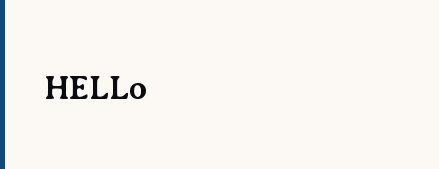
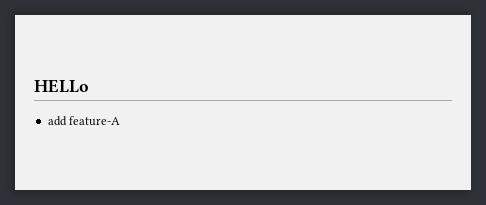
+ add feature-A

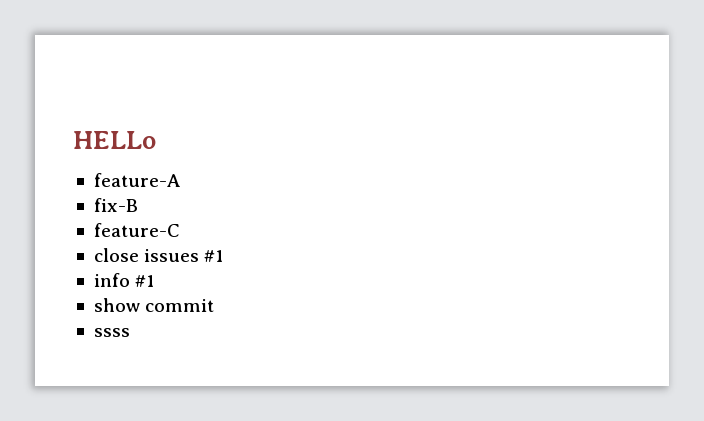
- add feature-A
+ feature-A
+ fix-B
+ feature-C
+ close issues #1
+ info #1
+ show commit
+ ssss

